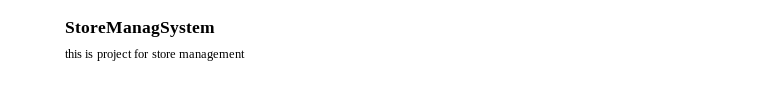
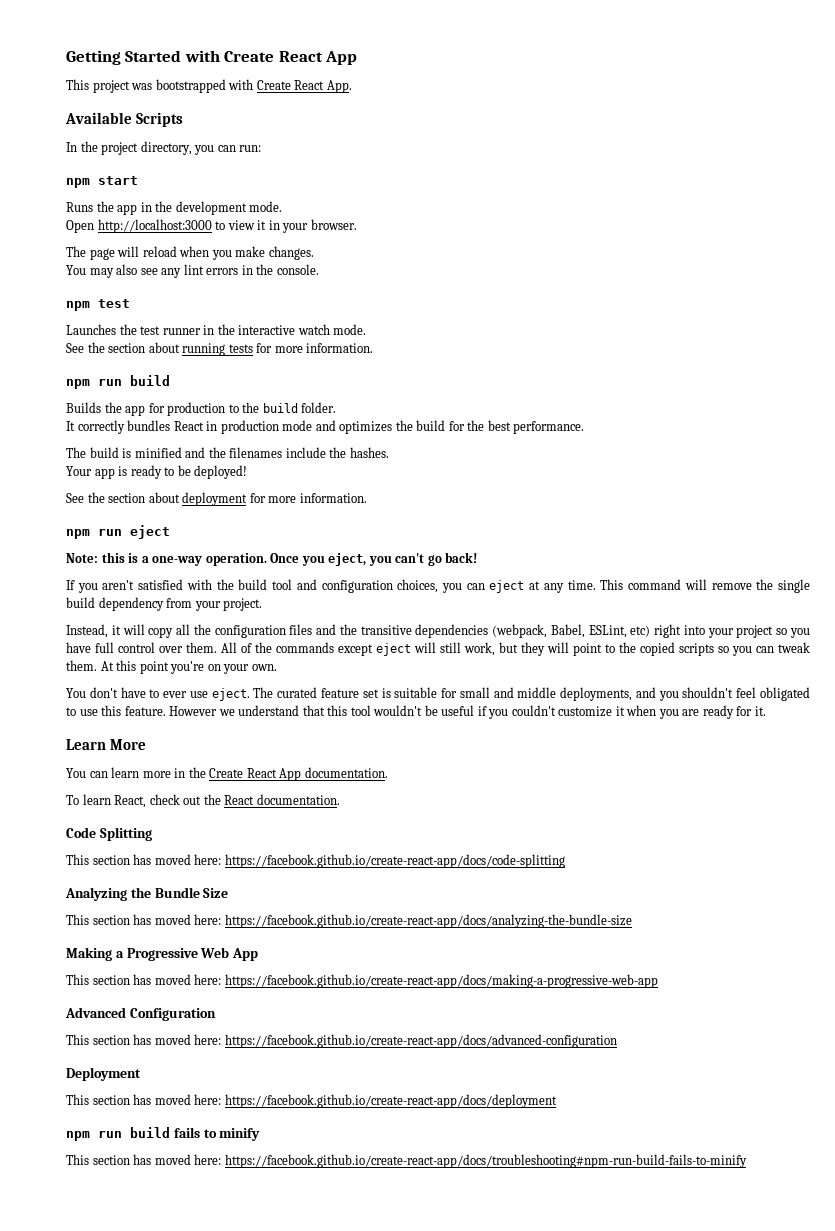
- StoreManagSystem
- this is project for store management
+ Getting Started with Create React App
+ This project was bootstrapped with Create React App.
+ Available Scripts
+ In the project directory, you can run:
+ npm start
+ Runs the app in the development mode.
+ Open http://localhost:3000 to view it in your browser.
+ The page will reload when you make changes.
+ You may also see any lint errors in the console.
+ npm test
+ Launches the test runner in the interactive watch mode.
+ See the section about running tests for more information.
+ npm run build
+ Builds the app for production to the build folder.
+ It correctly bundles React in production mode and optimizes the build for the best performance.
+ The build is minified and the filenames include the hashes.
+ Your app is ready to be deployed!
+ See the section about deployment for more information.
+ npm run eject
+ Note: this is a one-way operation. Once you eject, you can't go back!
+ If you aren't satisfied with the build tool and configuration choices, you can eject at any time. This command will remove the single build dependency from your project.
+ Instead, it will copy all the configuration files and the transitive dependencies (webpack, Babel, ESLint, etc) right into your project so you have full control over them. All of the commands except eject will still work, but they will point to the copied scripts so you can tweak them. At this point you're on your own.
+ You don't have to ever use eject. The curated feature set is suitable for small and middle deployments, and you shouldn't feel obligated to use this feature. However we understand that this tool wouldn't be useful if you couldn't customize it when you are ready for it.
+ Learn More
+ You can learn more in the Create React App documentation.
+ To learn React, check out the React documentation.
+ Code Splitting
+ This section has moved here: https://facebook.github.io/create-react-app/docs/code-splitting
+ Analyzing the Bundle Size
+ This section has moved here: https://facebook.github.io/create-react-app/docs/analyzing-the-bundle-size
+ Making a Progressive Web App
+ This section has moved here: https://facebook.github.io/create-react-app/docs/making-a-progressive-web-app
+ Advanced Configuration
+ This section has moved here: https://facebook.github.io/create-react-app/docs/advanced-configuration
+ Deployment
+ This section has moved here: https://facebook.github.io/create-react-app/docs/deployment
+ npm run build fails to minify
+ This section has moved here: https://facebook.github.io/create-react-app/docs/troubleshooting#npm-run-build-fails-to-minify

